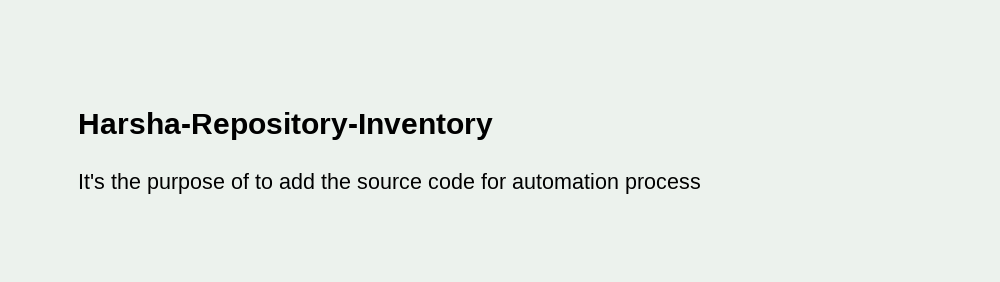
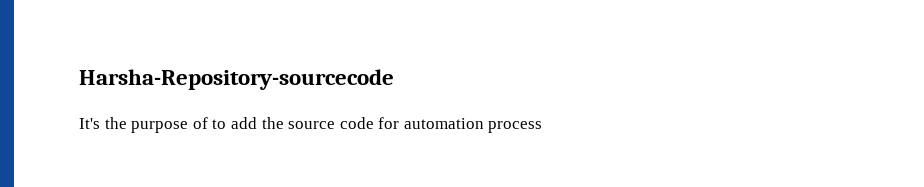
- Harsha-Repository-Inventory
+ Harsha-Repository-sourcecode

